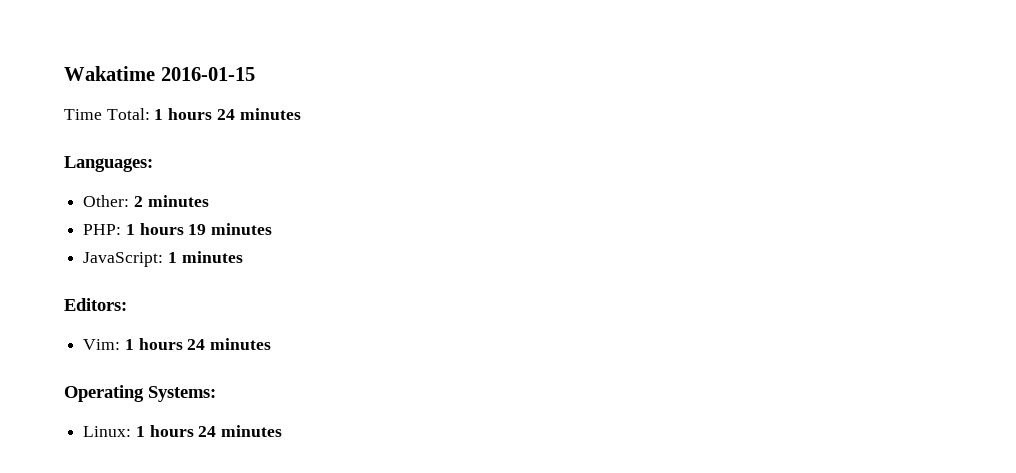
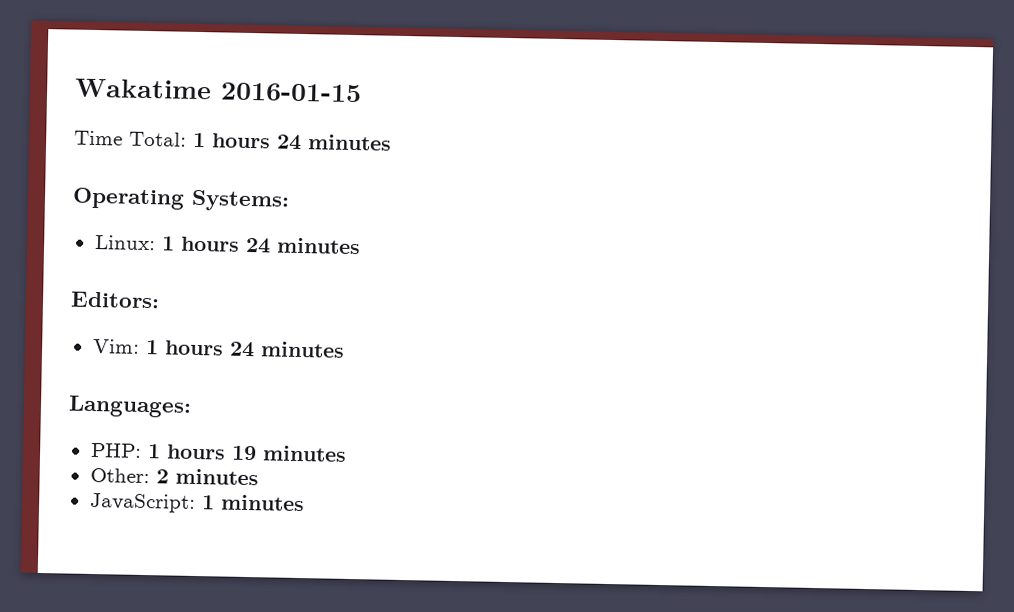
- Languages:
- Other: 2 minutes
- PHP: 1 hours 19 minutes
- JavaScript: 1 minutes
- Editors:
- Vim: 1 hours 24 minutes
+ Editors:
+ Vim: 1 hours 24 minutes
+ Languages:
+ PHP: 1 hours 19 minutes
+ Other: 2 minutes
+ JavaScript: 1 minutes

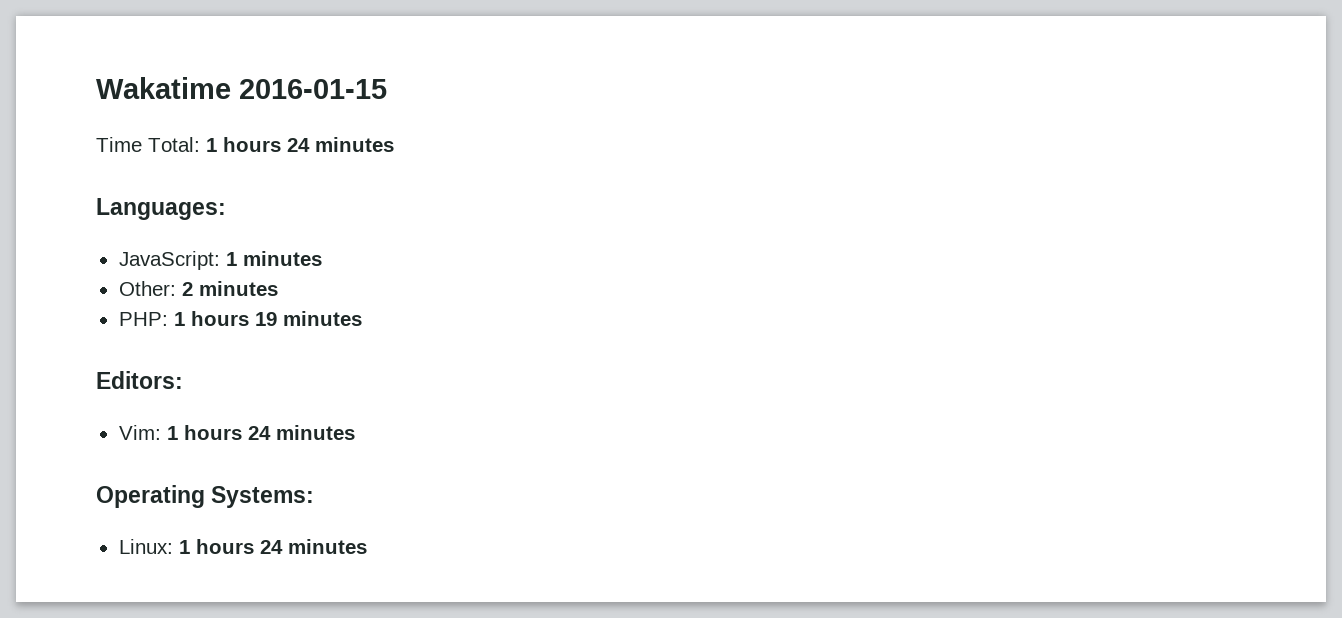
+ Languages:
+ JavaScript: 1 minutes
+ Other: 2 minutes
+ PHP: 1 hours 19 minutes
+ Editors:
+ Vim: 1 hours 24 minutes
- Editors:
- Vim: 1 hours 24 minutes
- Languages:
- PHP: 1 hours 19 minutes
- Other: 2 minutes
- JavaScript: 1 minutes

